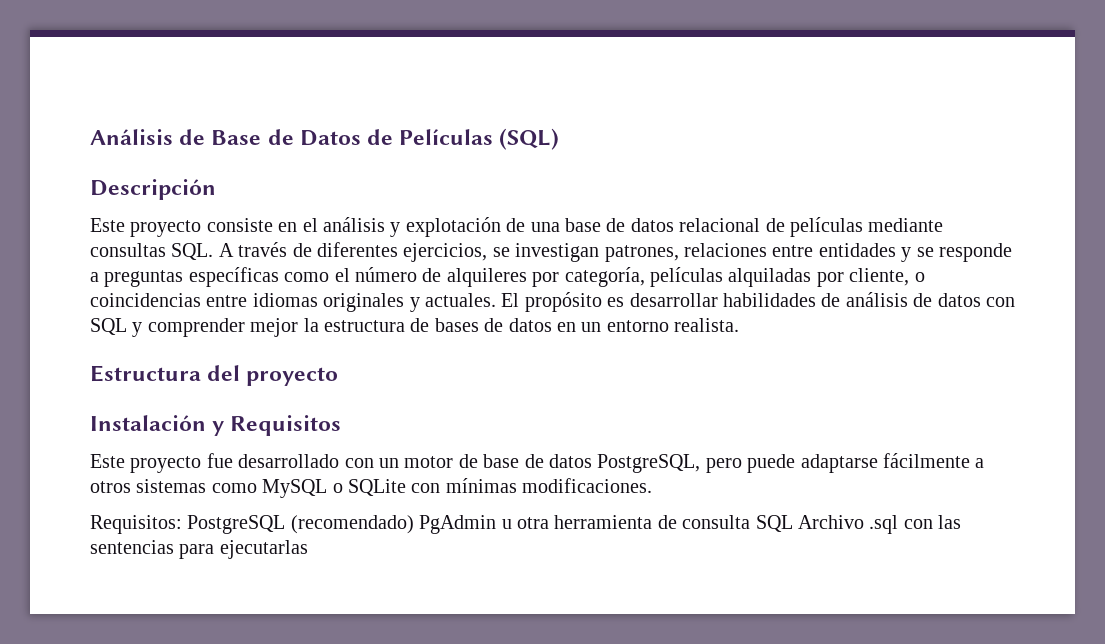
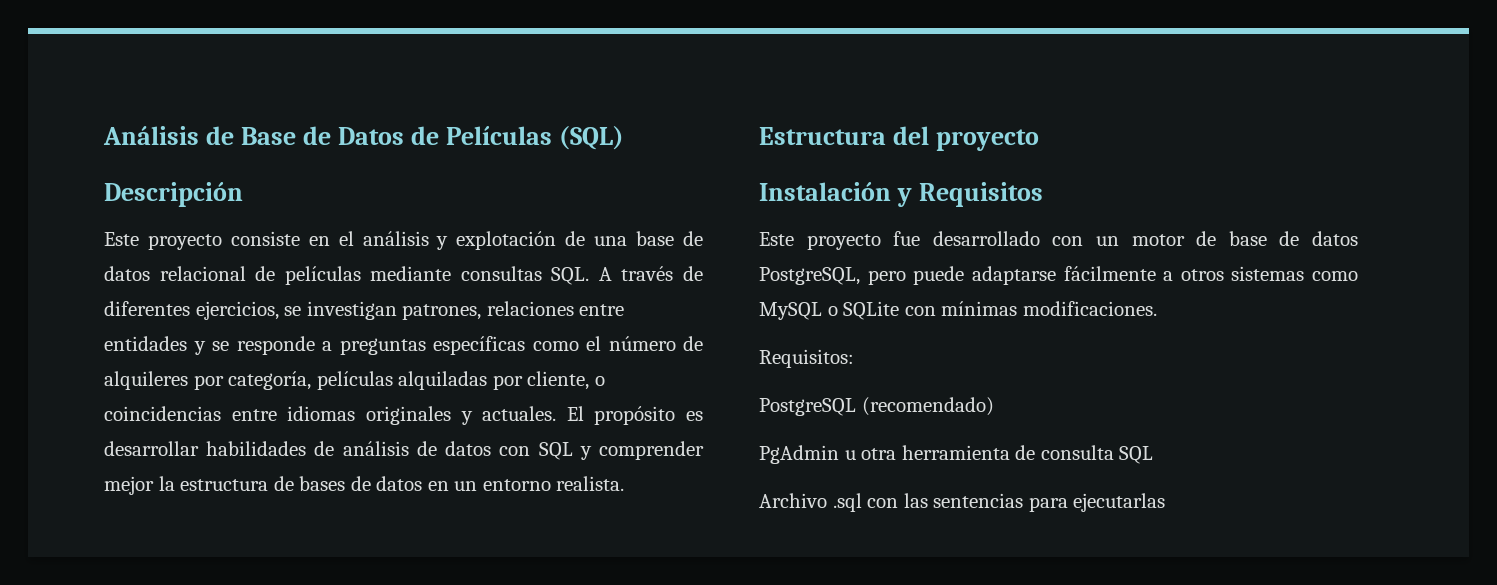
- Requisitos: PostgreSQL (recomendado) PgAdmin u otra herramienta de consulta SQL Archivo .sql con las sentencias para ejecutarlas
+ Requisitos:
+ PostgreSQL (recomendado)
+ PgAdmin u otra herramienta de consulta SQL
+ Archivo .sql con las sentencias para ejecutarlas

